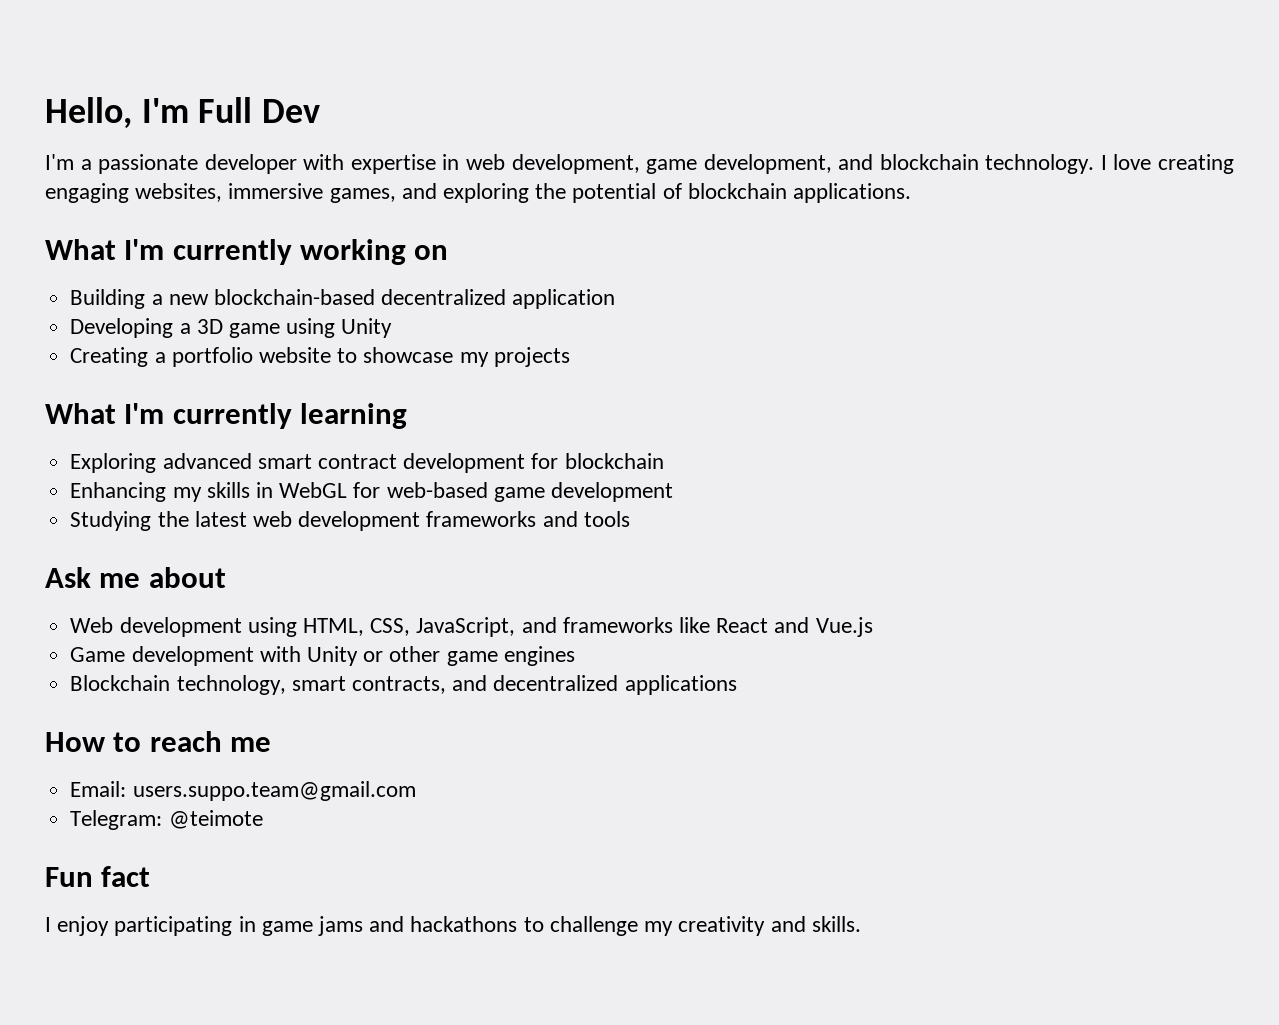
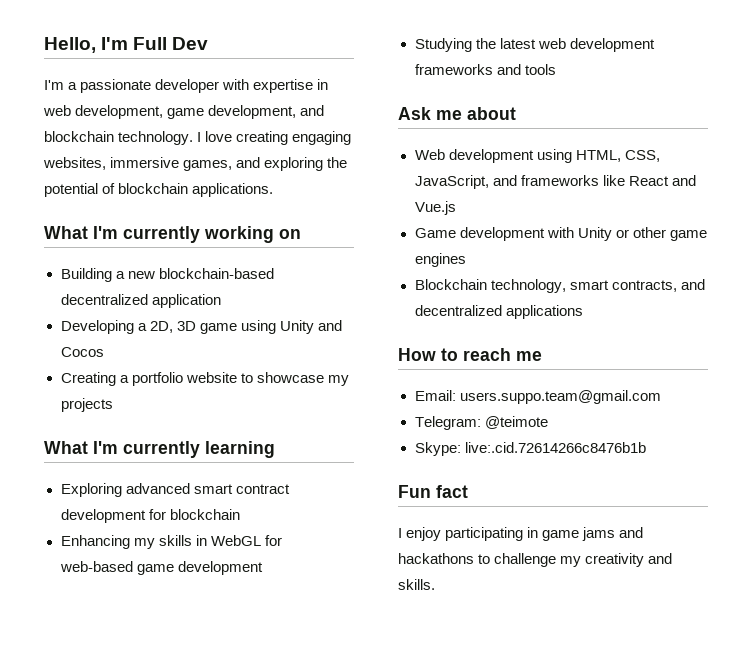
- Developing a 3D game using Unity
+ Developing a 2D, 3D game using Unity and Cocos
+ Skype: live:.cid.72614266c8476b1b

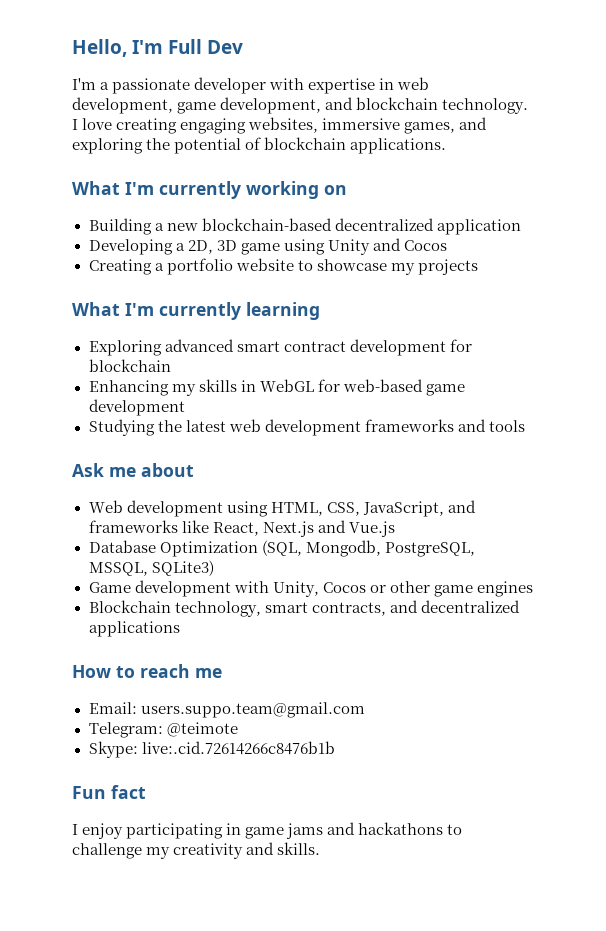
- Web development using HTML, CSS, JavaScript, and frameworks like React and Vue.js
+ Web development using HTML, CSS, JavaScript, and frameworks like React, Next.js and Vue.js
+ Database Optimization (SQL, Mongodb, PostgreSQL, MSSQL, SQLite3)
- Game development with Unity or other game engines
+ Game development with Unity, Cocos or other game engines

